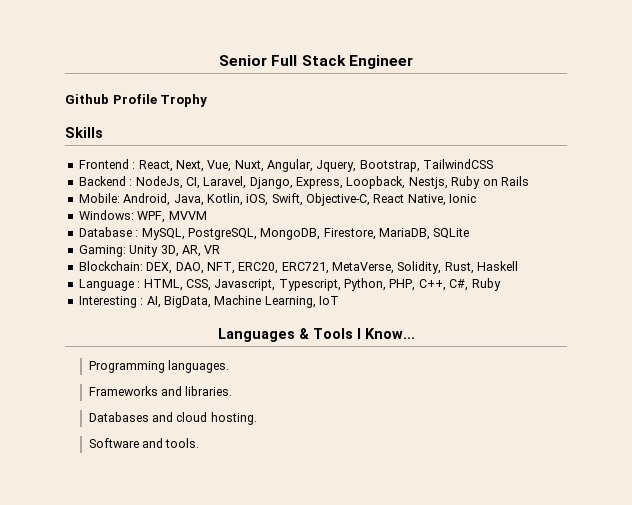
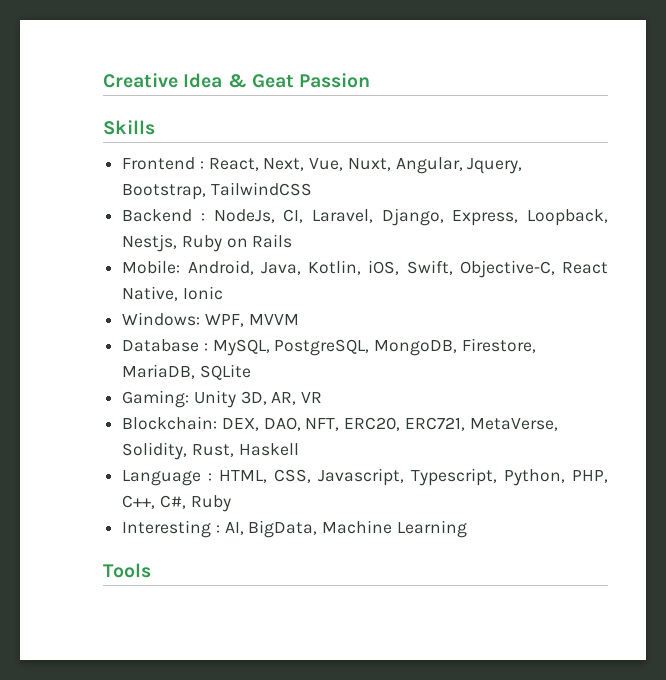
- Senior Full Stack Engineer
- Github Profile Trophy
+ Creative Idea & Geat Passion
- Interesting : AI, BigData, Machine Learning, IoT
- Languages & Tools I Know...
- Programming languages.
- Frameworks and libraries.
- Databases and cloud hosting.
- Software and tools.
+ Interesting : AI, BigData, Machine Learning
+ Tools

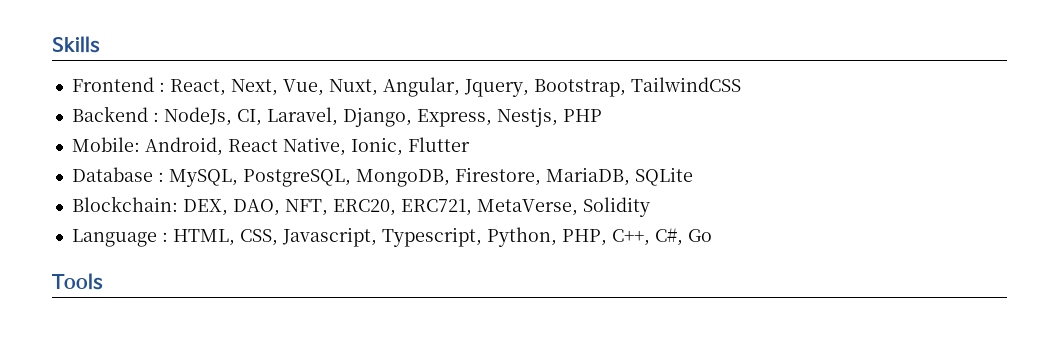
- Creative Idea & Geat Passion
- Backend : NodeJs, CI, Laravel, Django, Express, Loopback, Nestjs, Ruby on Rails
- Mobile: Android, Java, Kotlin, iOS, Swift, Objective-C, React Native, Ionic
- Windows: WPF, MVVM
+ Backend : NodeJs, CI, Laravel, Django, Express, Nestjs, PHP
+ Mobile: Android, React Native, Ionic, Flutter
- Gaming: Unity 3D, AR, VR
- Blockchain: DEX, DAO, NFT, ERC20, ERC721, MetaVerse, Solidity, Rust, Haskell
+ Blockchain: DEX, DAO, NFT, ERC20, ERC721, MetaVerse, Solidity
- Language : HTML, CSS, Javascript, Typescript, Python, PHP, C++, C#, Ruby
- Interesting : AI, BigData, Machine Learning
+ Language : HTML, CSS, Javascript, Typescript, Python, PHP, C++, C#, Go

